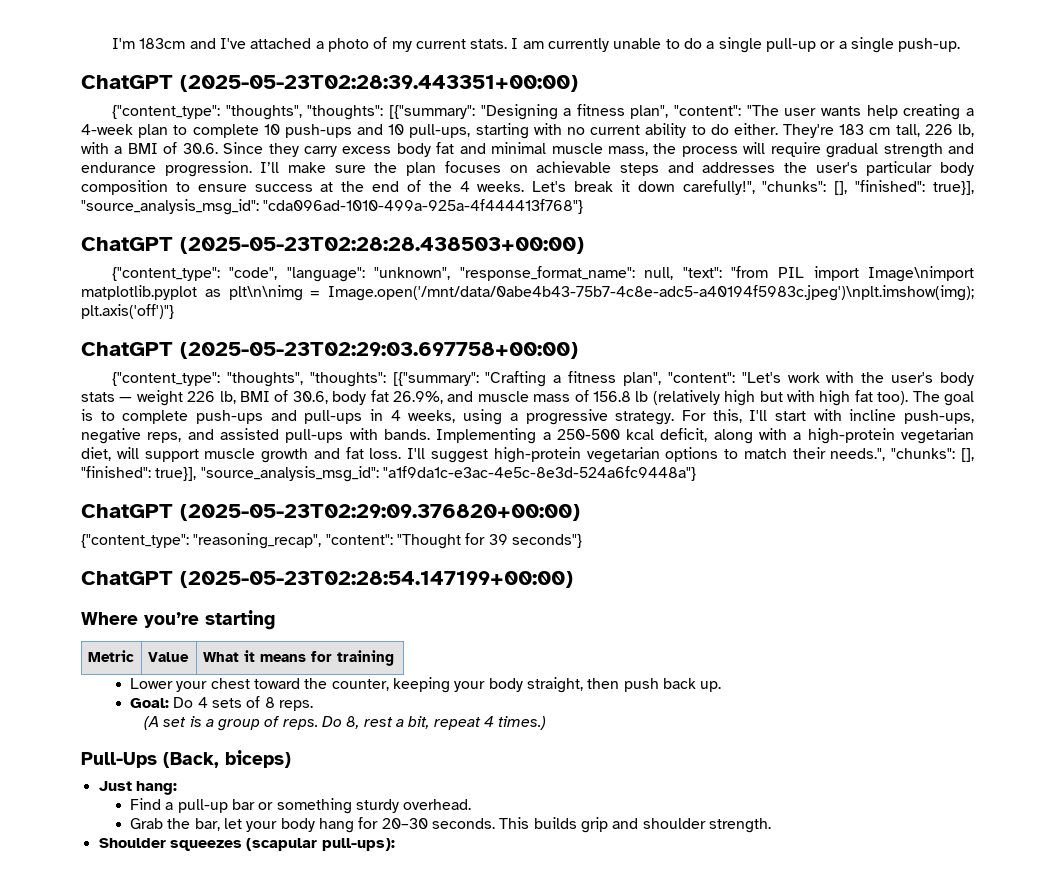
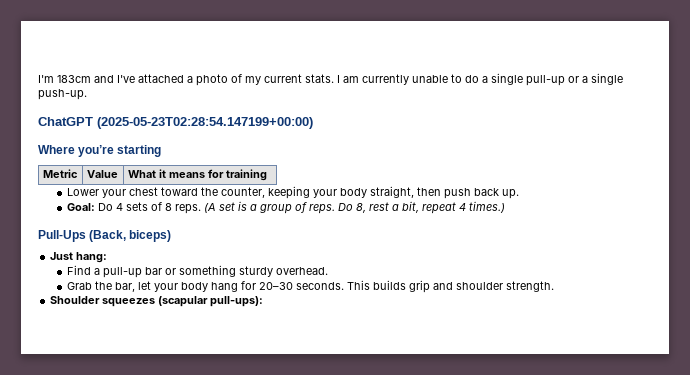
- ChatGPT (2025-05-23T02:28:39.443351+00:00)
- {"content_type": "thoughts", "thoughts": [{"summary": "Designing a fitness plan", "content": "The user wants help creating a 4-week plan to complete 10 push-ups and 10 pull-ups, starting with no current ability to do either. They're 183 cm tall, 226 lb, with a BMI of 30.6. Since they carry excess body fat and minimal muscle mass, the process will require gradual strength and endurance progression. I’ll make sure the plan focuses on achievable steps and addresses the user's particular body composition to ensure success at the end of the 4 weeks. Let's break it down carefully!", "chunks": [], "finished": true}], "source_analysis_msg_id": "cda096ad-1010-499a-925a-4f444413f768"}
- ChatGPT (2025-05-23T02:28:28.438503+00:00)
- {"content_type": "code", "language": "unknown", "response_format_name": null, "text": "from PIL import Image\nimport matplotlib.pyplot as plt\n\nimg = Image.open('/mnt/data/0abe4b43-75b7-4c8e-adc5-a40194f5983c.jpeg')\nplt.imshow(img); plt.axis('off')"}
- ChatGPT (2025-05-23T02:29:03.697758+00:00)
- {"content_type": "thoughts", "thoughts": [{"summary": "Crafting a fitness plan", "content": "Let's work with the user's body stats — weight 226 lb, BMI of 30.6, body fat 26.9%, and muscle mass of 156.8 lb (relatively high but with high fat too). The goal is to complete push-ups and pull-ups in 4 weeks, using a progressive strategy. For this, I'll start with incline push-ups, negative reps, and assisted pull-ups with bands. Implementing a 250-500 kcal deficit, along with a high-protein vegetarian diet, will support muscle growth and fat loss. I'll suggest high-protein vegetarian options to match their needs.", "chunks": [], "finished": true}], "source_analysis_msg_id": "a1f9da1c-e3ac-4e5c-8e3d-524a6fc9448a"}
- ChatGPT (2025-05-23T02:29:09.376820+00:00)
- {"content_type": "reasoning_recap", "content": "Thought for 39 seconds"}
- Goal: Do 4 sets of 8 reps.
- (A set is a group of reps.
+ Goal: Do 4 sets of 8 reps. (A set is a group of reps.

